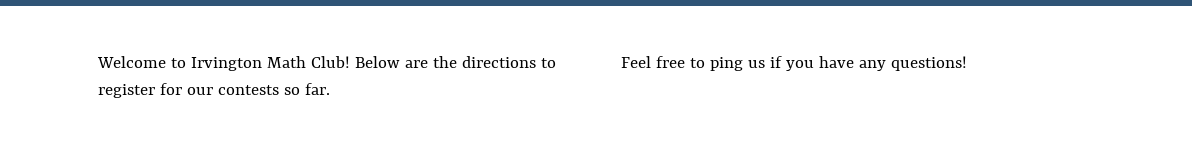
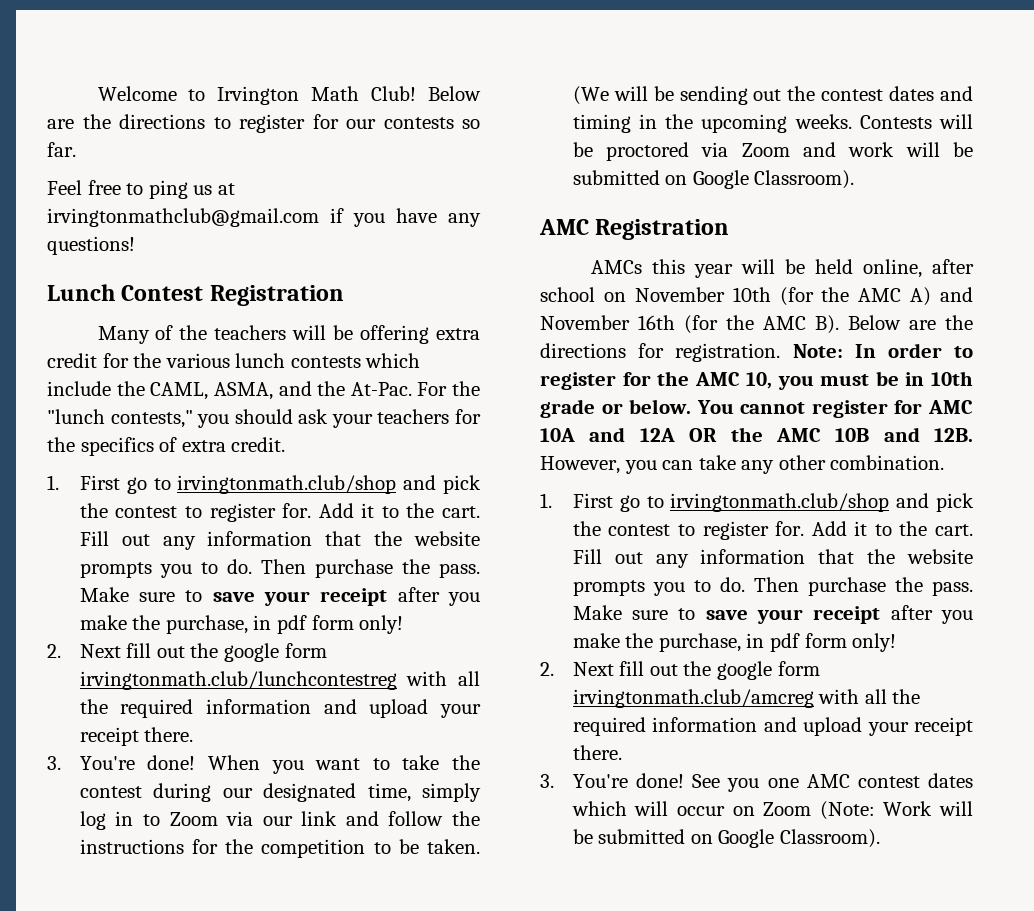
- Feel free to ping us if you have any questions!
+ Feel free to ping us at irvingtonmathclub@gmail.com if you have any questions!
+ Lunch Contest Registration
+ Many of the teachers will be offering extra credit for the various lunch contests which include the CAML, ASMA, and the At-Pac. For the "lunch contests," you should ask your teachers for the specifics of extra credit.
+ 1. First go to irvingtonmath.club/shop and pick the contest to register for. Add it to the cart. Fill out any information that the website prompts you to do. Then purchase the pass. Make sure to save your receipt after you make the purchase, in pdf form only!
+ 2. Next fill out the google form irvingtonmath.club/lunchcontestreg with all the required information and upload your receipt there.
+ 3. You're done! When you want to take the contest during our designated time, simply log in to Zoom via our link and follow the instructions for the competition to be taken. (We will be sending out the contest dates and timing in the upcoming weeks. Contests will be proctored via Zoom and work will be submitted on Google Classroom).
+ AMC Registration
+ AMCs this year will be held online, after school on November 10th (for the AMC A) and November 16th (for the AMC B). Below are the directions for registration. Note: In order to register for the AMC 10, you must be in 10th grade or below. You cannot register for AMC 10A and 12A OR the AMC 10B and 12B. However, you can take any other combination.
+ 1. First go to irvingtonmath.club/shop and pick the contest to register for. Add it to the cart. Fill out any information that the website prompts you to do. Then purchase the pass. Make sure to save your receipt after you make the purchase, in pdf form only!
+ 2. Next fill out the google form irvingtonmath.club/amcreg with all the required information and upload your receipt there.
+ 3. You're done! See you one AMC contest dates which will occur on Zoom (Note: Work will be submitted on Google Classroom).

